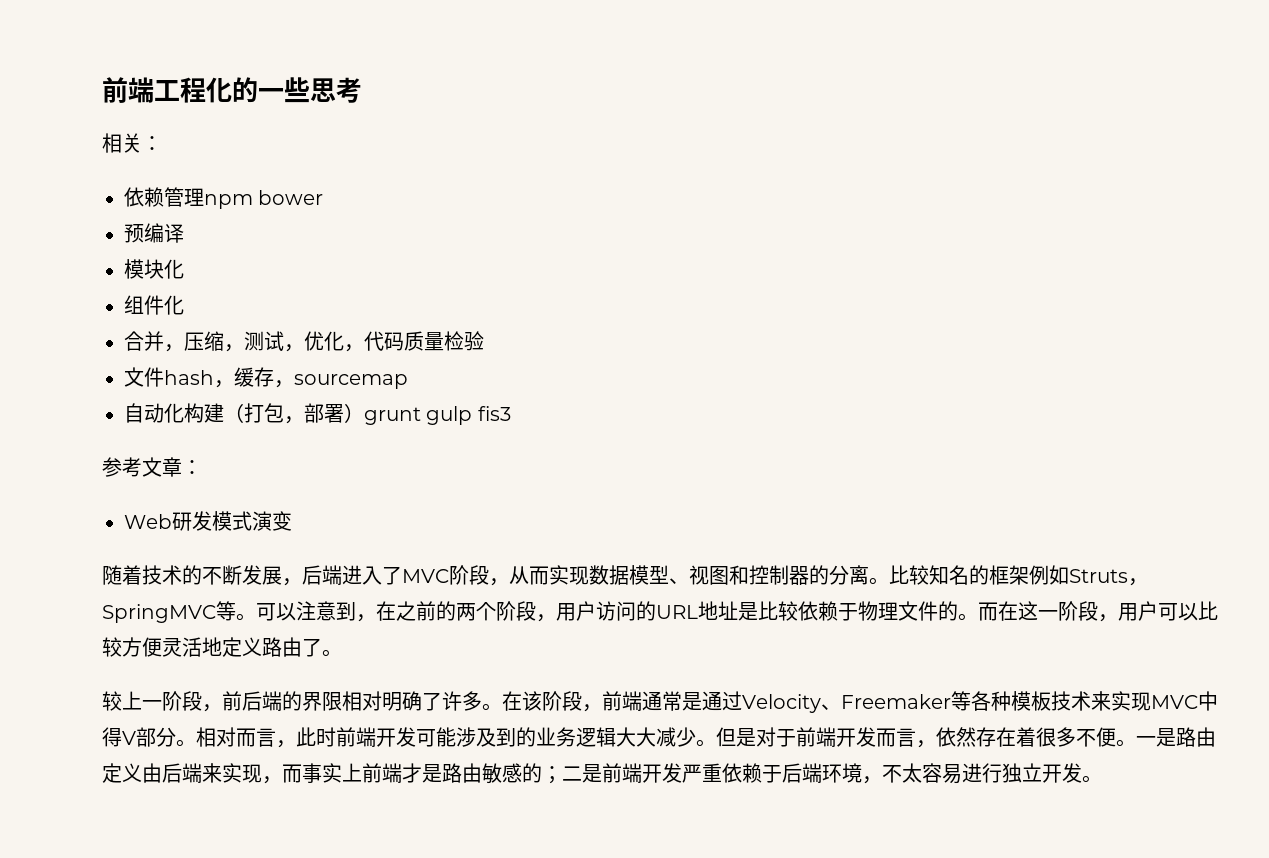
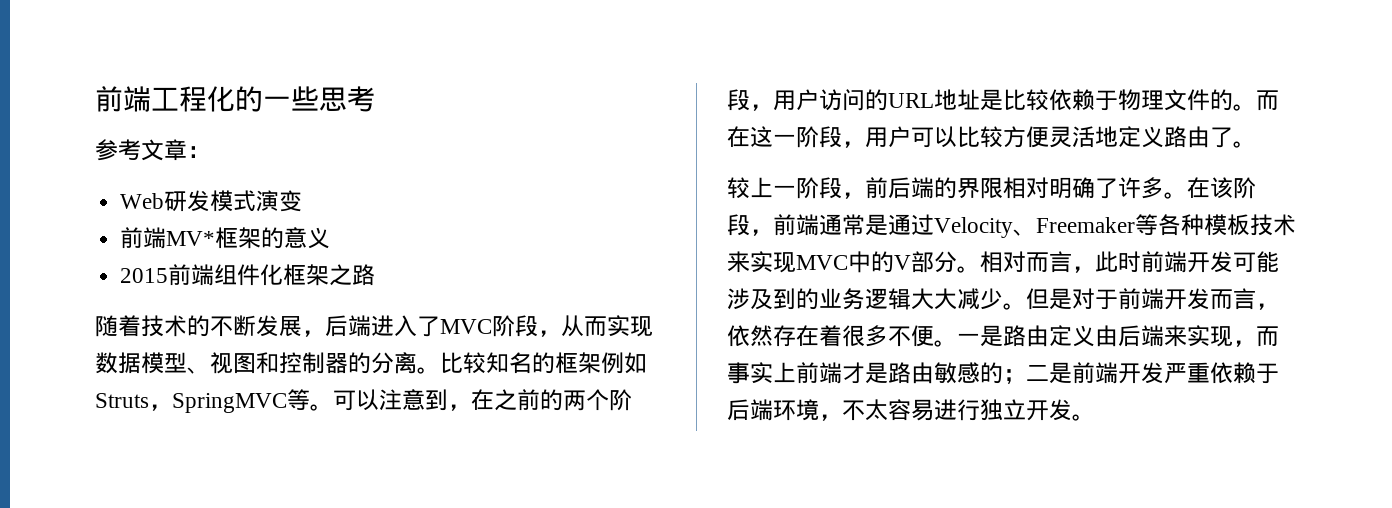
- 相关：
- 依赖管理npm bower
- 预编译
- 模块化
- 组件化
- 合并，压缩，测试，优化，代码质量检验
- 文件hash，缓存，sourcemap
- 自动化构建（打包，部署）grunt gulp fis3
+ 前端MV*框架的意义
+ 2015前端组件化框架之路
- 在该阶段，前端通常是通过Velocity、Freemaker等各种模板技术来实现MVC中得V部分。
+ 在该阶段，前端通常是通过Velocity、Freemaker等各种模板技术来实现MVC中的V部分。

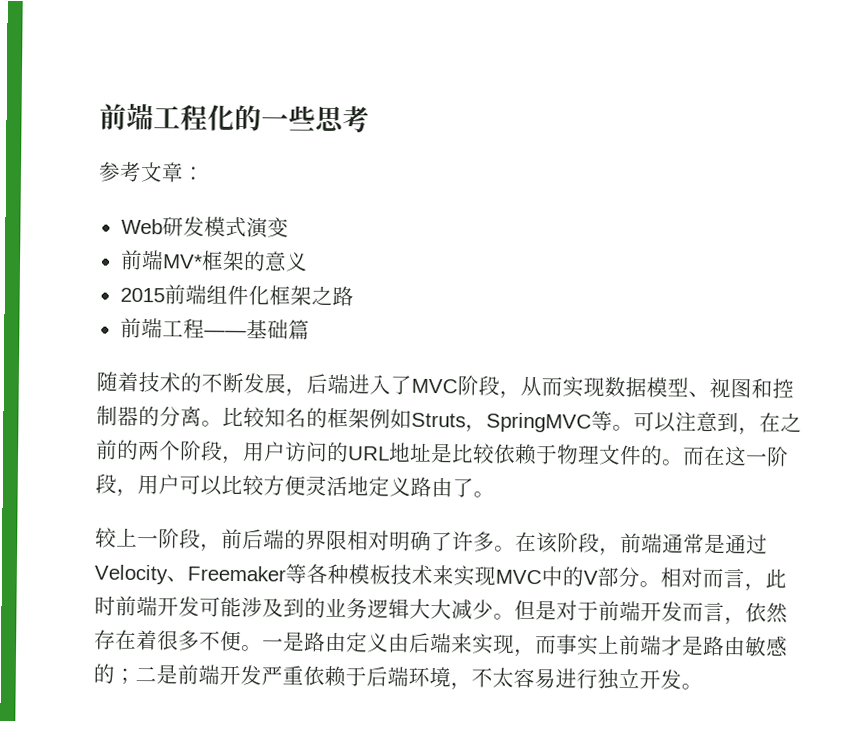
+ 前端工程——基础篇

